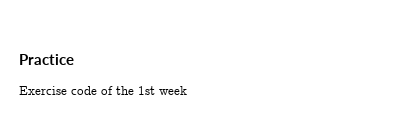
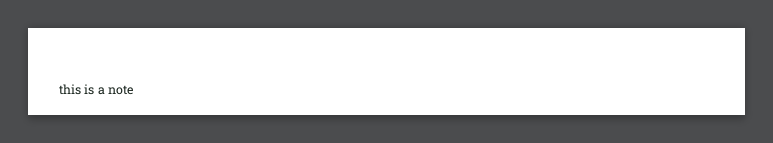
- Practice
- Exercise code of the 1st week
+ this is a note

